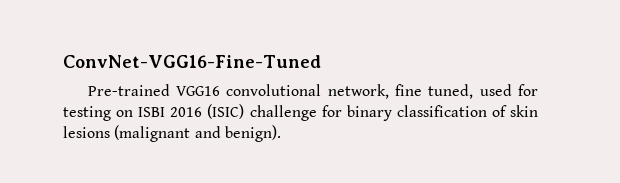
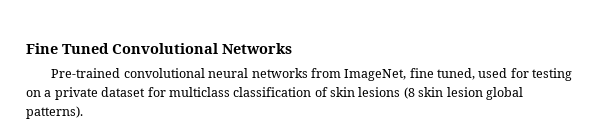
- ConvNet-VGG16-Fine-Tuned
- Pre-trained VGG16 convolutional network, fine tuned, used for testing on ISBI 2016 (ISIC) challenge for binary classification of skin lesions (malignant and benign).
+ Fine Tuned Convolutional Networks
+ Pre-trained convolutional neural networks from ImageNet, fine tuned, used for testing on a private dataset for multiclass classification of skin lesions (8 skin lesion global patterns).

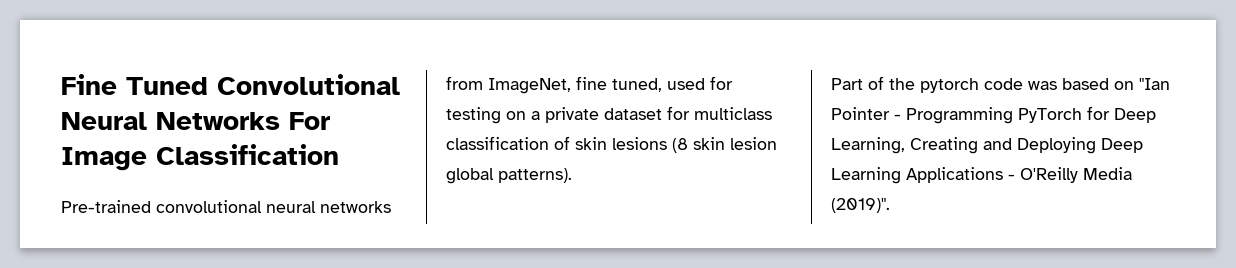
- Fine Tuned Convolutional Networks
+ Fine Tuned Convolutional Neural Networks For Image Classification
+ Part of the pytorch code was based on "Ian Pointer - Programming PyTorch for Deep Learning, Creating and Deploying Deep Learning Applications - O'Reilly Media (2019)".

